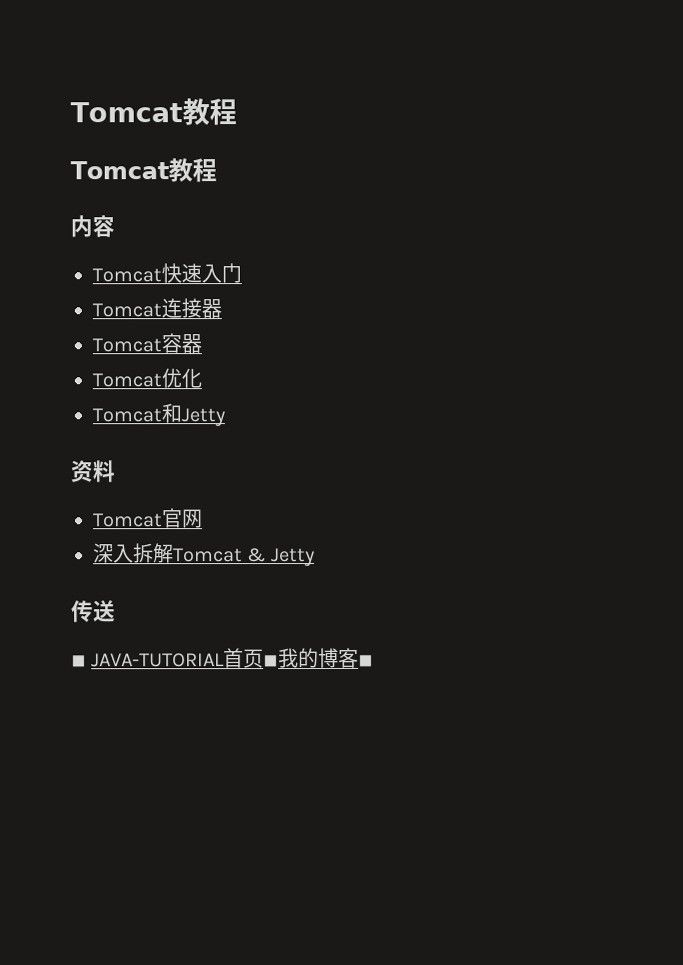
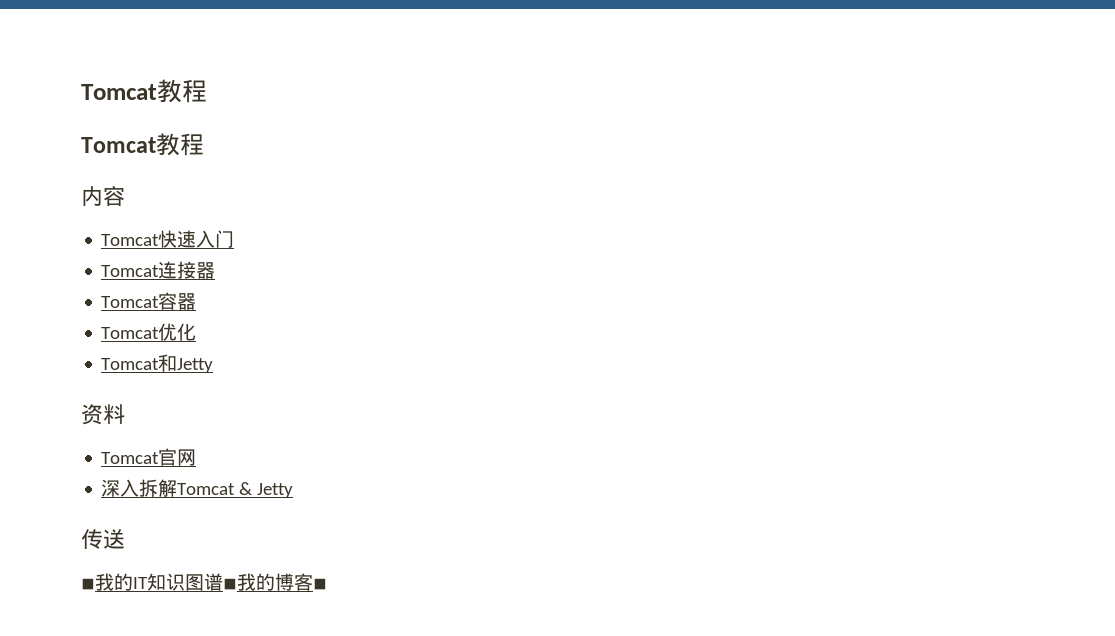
- ◾ JAVA-TUTORIAL首页◾我的博客◾
+ ◾我的IT知识图谱◾我的博客◾

